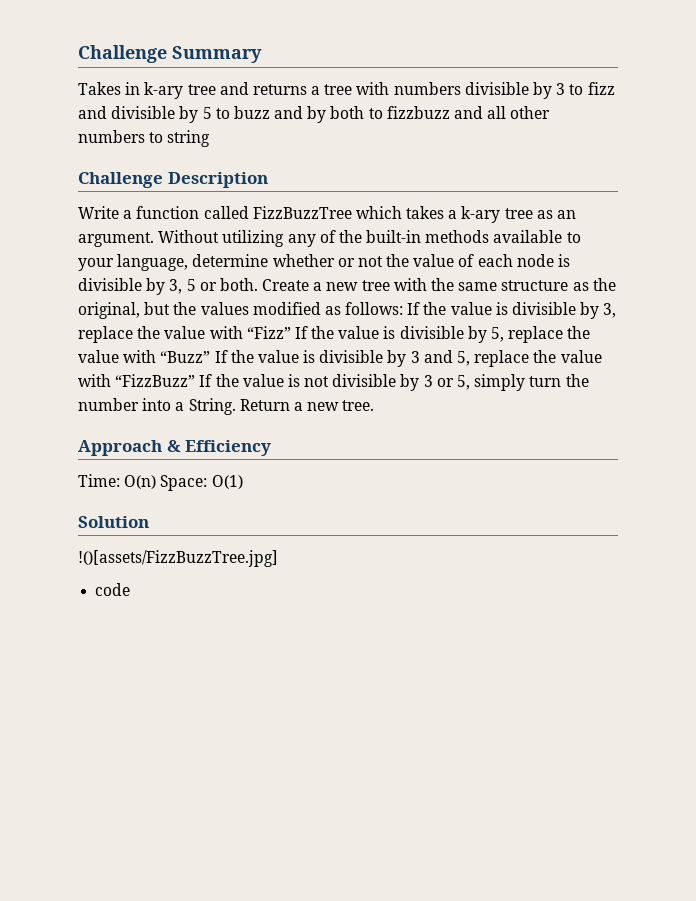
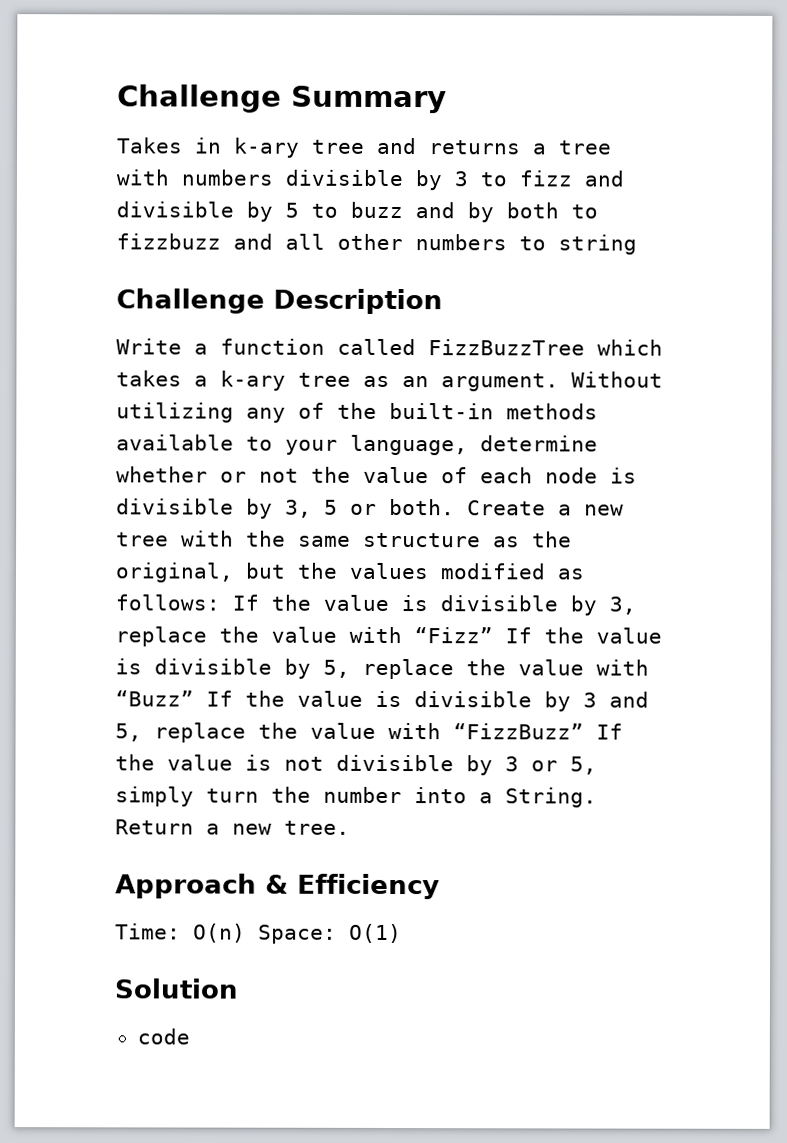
- !()[assets/FizzBuzzTree.jpg]

